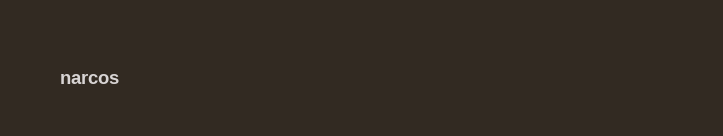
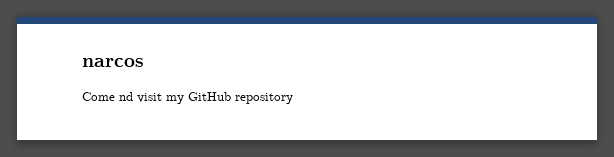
+ Come nd visit my GitHub repository

